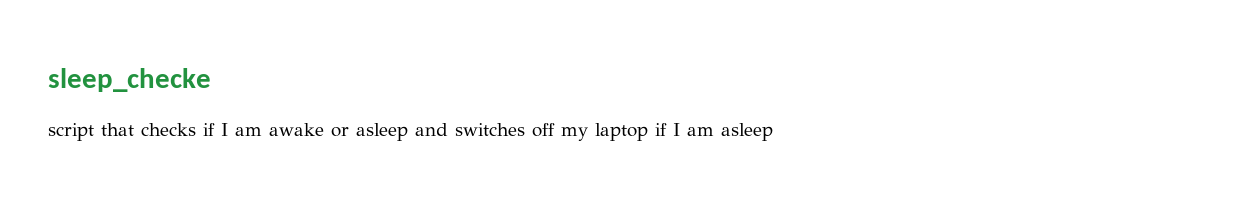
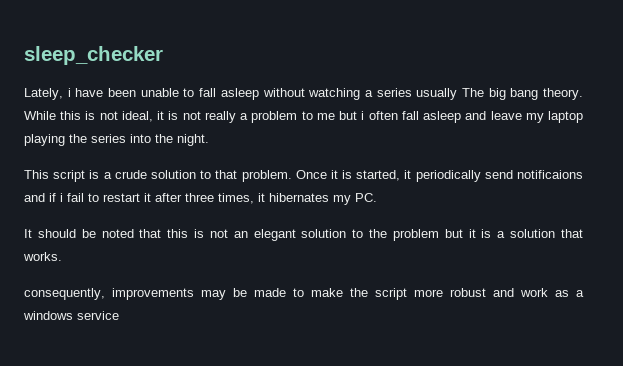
- sleep_checke
- script that checks if I am awake or asleep and switches off my laptop if I am asleep
+ sleep_checker
+ Lately, i have been unable to fall asleep without watching a series usually The big bang theory. While this is not ideal, it is not really a problem to me but i often fall asleep and leave my laptop playing the series into the night.
+ This script is a crude solution to that problem. Once it is started, it periodically send notificaions and if i fail to restart it after three times, it hibernates my PC.
+ It should be noted that this is not an elegant solution to the problem but it is a solution that works.
+ consequently, improvements may be made to make the script more robust and work as a windows service

